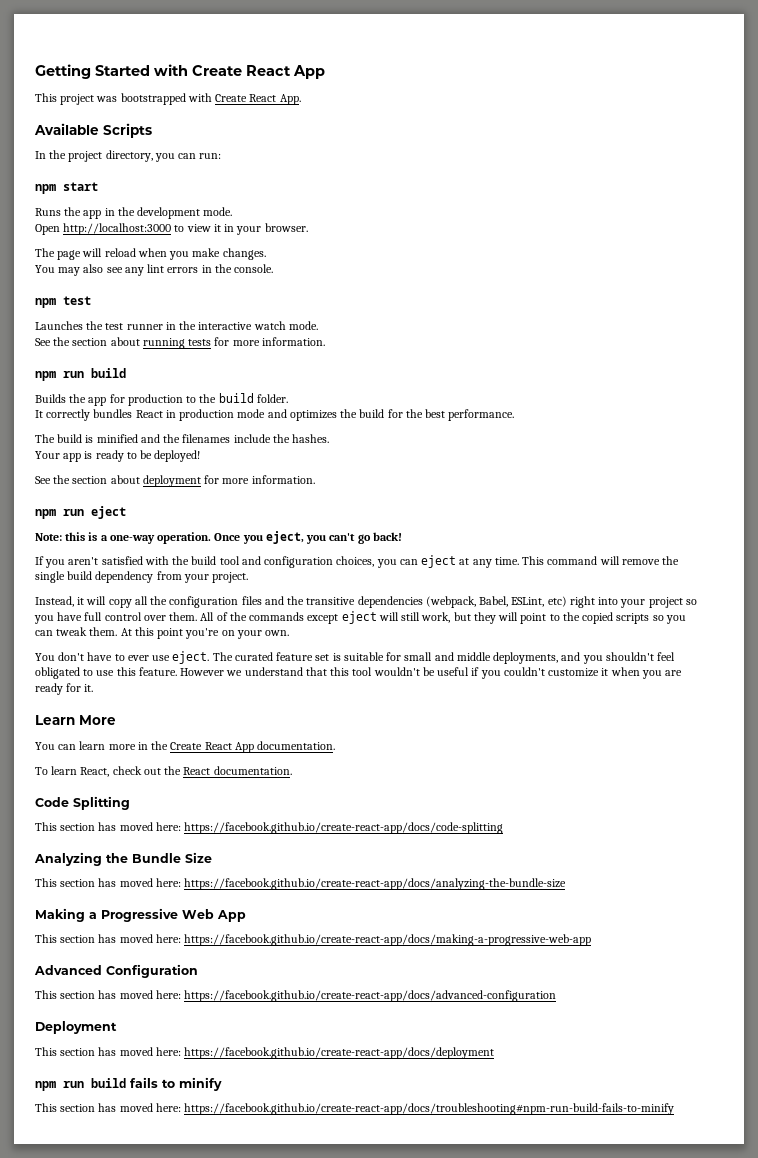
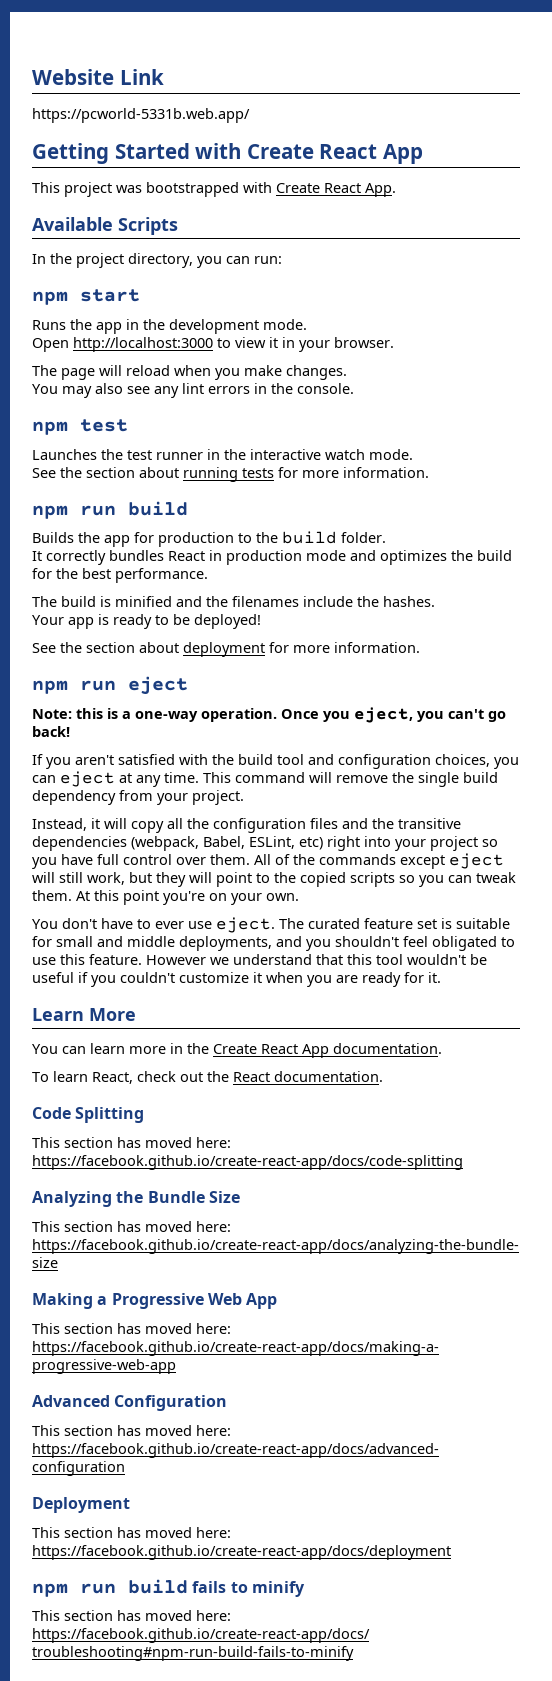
+ Website Link
+ https://pcworld-5331b.web.app/

